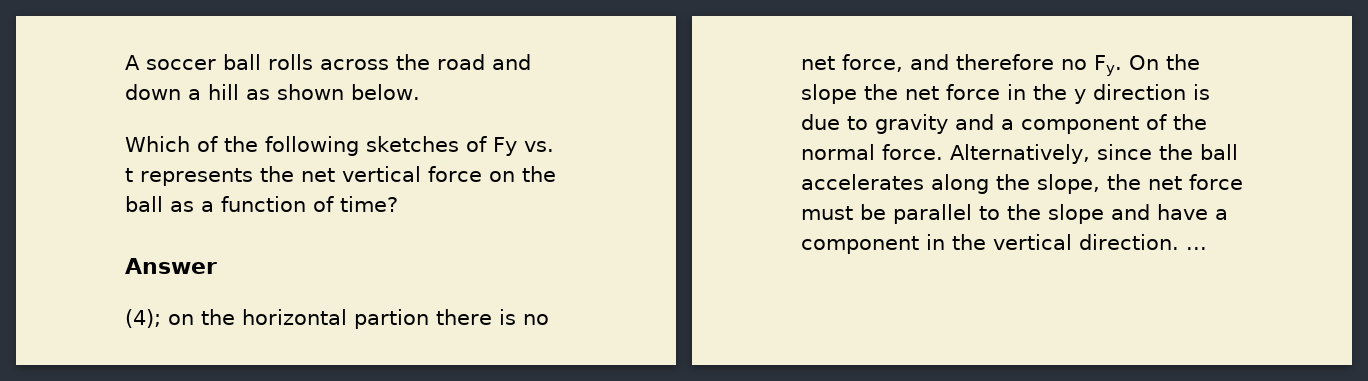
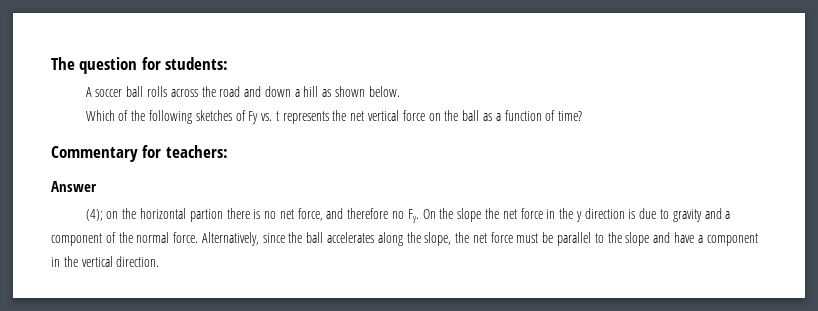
+ The question for students:
+ Commentary for teachers:
- Alternatively, since the ball accelerates along the slope, the net force must be parallel to the slope and have a component in the vertical direction. ...
+ Alternatively, since the ball accelerates along the slope, the net force must be parallel to the slope and have a component in the vertical direction.

